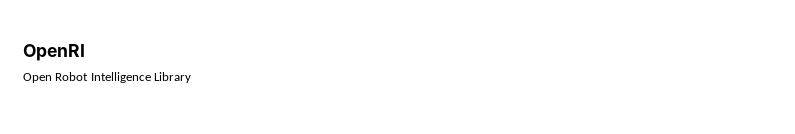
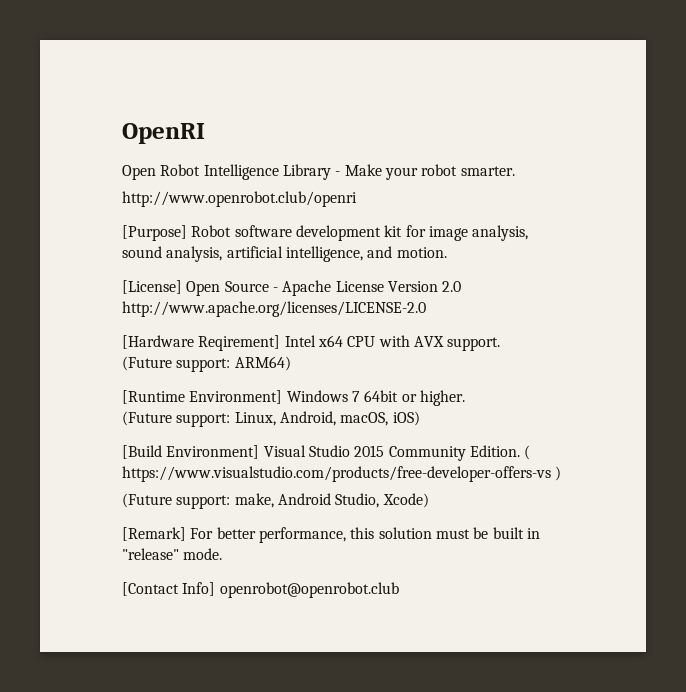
- Open Robot Intelligence Library
+ Open Robot Intelligence Library - Make your robot smarter.
+ http://www.openrobot.club/openri
+ [Purpose] Robot software development kit for image analysis, sound analysis, artificial intelligence, and motion.
+ [License] Open Source - Apache License Version 2.0 http://www.apache.org/licenses/LICENSE-2.0
+ [Hardware Reqirement] Intel x64 CPU with AVX support.
+ (Future support: ARM64)
+ [Runtime Environment] Windows 7 64bit or higher.
+ (Future support: Linux, Android, macOS, iOS)
+ [Build Environment] Visual Studio 2015 Community Edition. ( https://www.visualstudio.com/products/free-developer-offers-vs )
+ (Future support: make, Android Studio, Xcode)
+ [Remark] For better performance, this solution must be built in "release" mode.
+ [Contact Info] openrobot@openrobot.club

